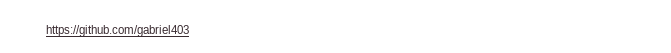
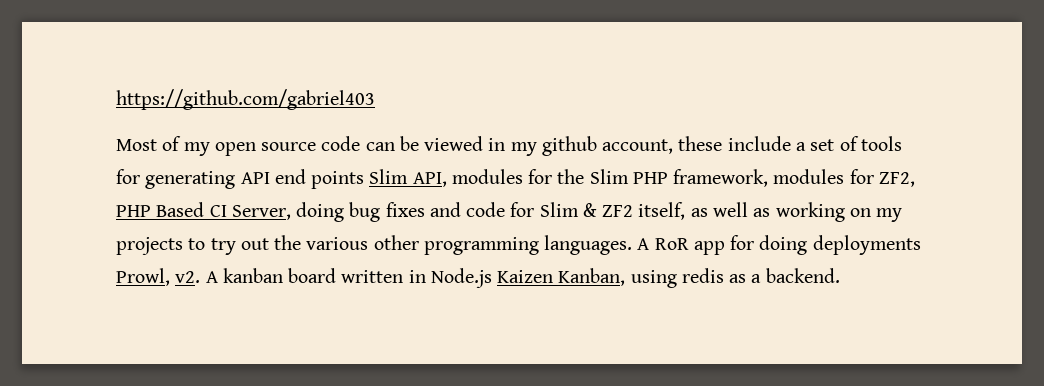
+ Most of my open source code can be viewed in my github account, these include a set of tools for generating API end points Slim API, modules for the Slim PHP framework, modules for ZF2, PHP Based CI Server, doing bug fixes and code for Slim & ZF2 itself, as well as working on my projects to try out the various other programming languages. A RoR app for doing deployments Prowl, v2. A kanban board written in Node.js Kaizen Kanban, using redis as a backend.

